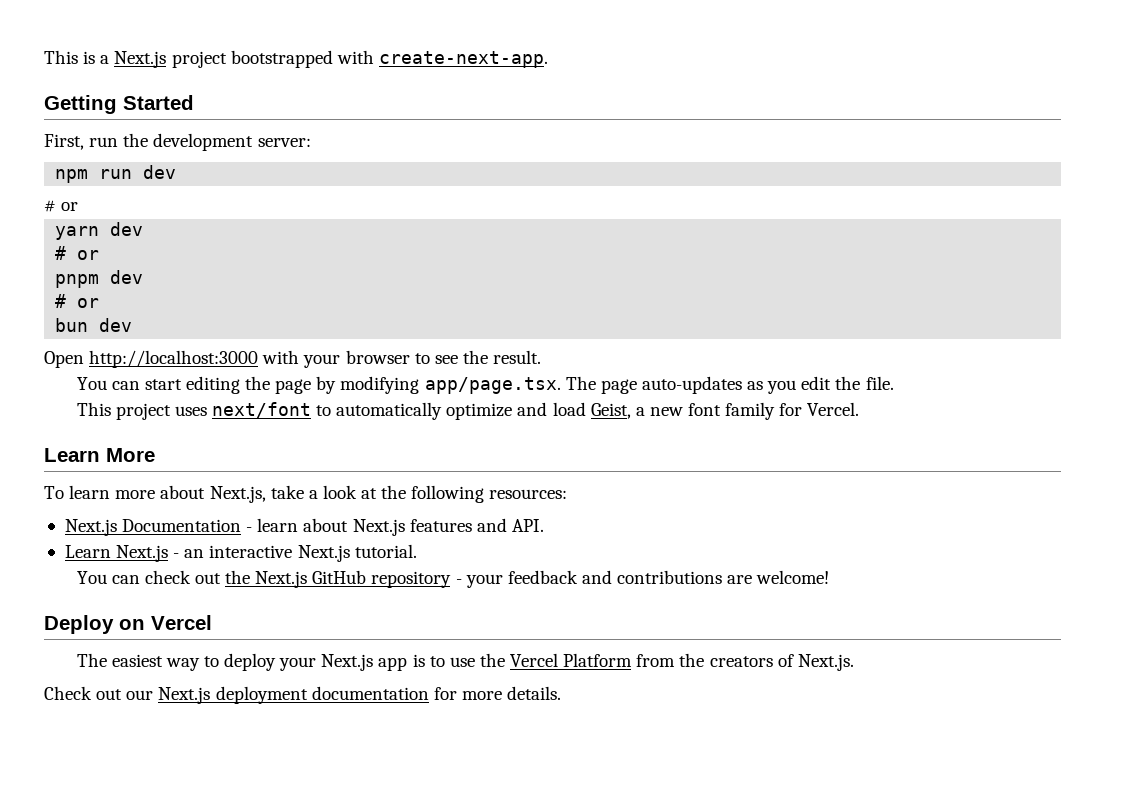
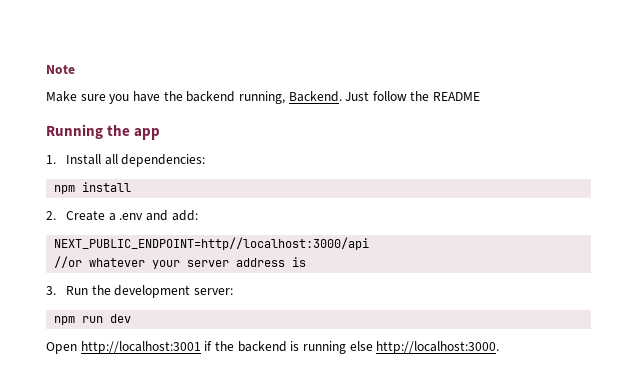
- This is a Next.js project bootstrapped with create-next-app.
- Getting Started
- First, run the development server:
+ Note
+ Make sure you have the backend running, Backend. Just follow the README
+ Running the app
+ 1. Install all dependencies:
+ npm install
+ 2. Create a .env and add:
+ NEXT_PUBLIC_ENDPOINT=http//localhost:3000/api
+ //or whatever your server address is
+ 3. Run the development server:
  npm run dev
- # or
- yarn dev
- # or
- pnpm dev
- # or
- bun dev
- Open http://localhost:3000 with your browser to see the result.
- You can start editing the page by modifying app/page.tsx. The page auto-updates as you edit the file.
- This project uses next/font to automatically optimize and load Geist, a new font family for Vercel.
- Learn More
- To learn more about Next.js, take a look at the following resources:
- Next.js Documentation - learn about Next.js features and API.
- Learn Next.js - an interactive Next.js tutorial.
- You can check out the Next.js GitHub repository - your feedback and contributions are welcome!
- Deploy on Vercel
- The easiest way to deploy your Next.js app is to use the Vercel Platform from the creators of Next.js.
- Check out our Next.js deployment documentation for more details.
+ Open http://localhost:3001 if the backend is running else http://localhost:3000.

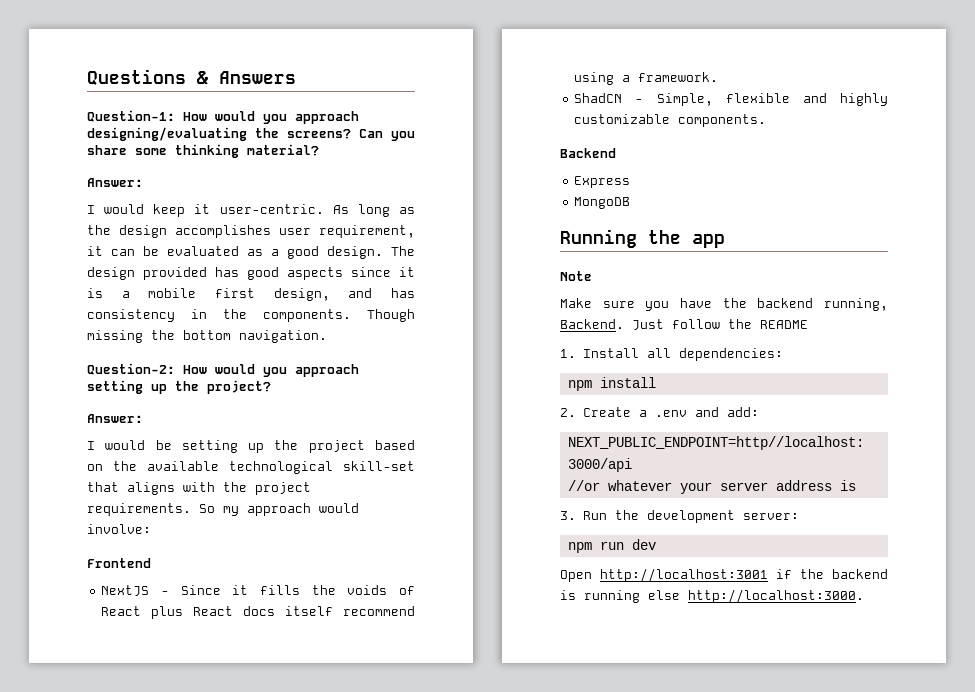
+ Questions & Answers
+ Question-1: How would you approach designing/evaluating the screens? Can you share some thinking material?
+ Answer:
+ I would keep it user-centric. As long as the design accomplishes user requirement, it can be evaluated as a good design. The design provided has good aspects since it is a mobile first design, and has consistency in the components. Though missing the bottom navigation.
+ Question-2: How would you approach setting up the project?
+ Answer:
+ I would be setting up the project based on the available technological skill-set that aligns with the project requirements. So my approach would involve:
+ Frontend
+ NextJS - Since it fills the voids of React plus React docs itself recommend using a framework.
+ ShadCN - Simple, flexible and highly customizable components.
+ Backend
+ Express
+ MongoDB
+ Running the app
- Running the app

